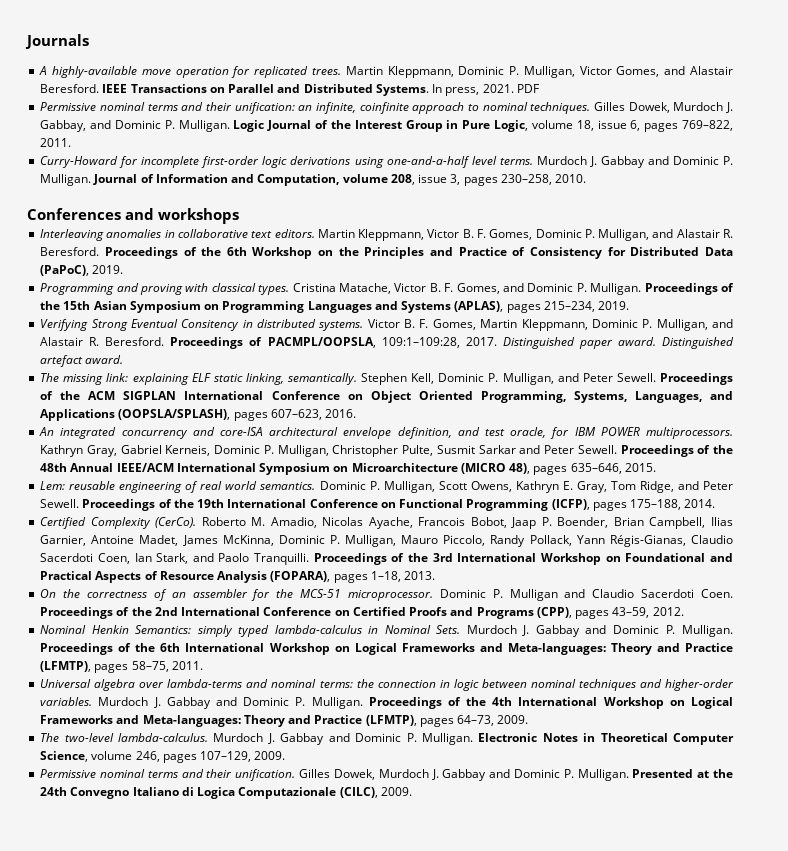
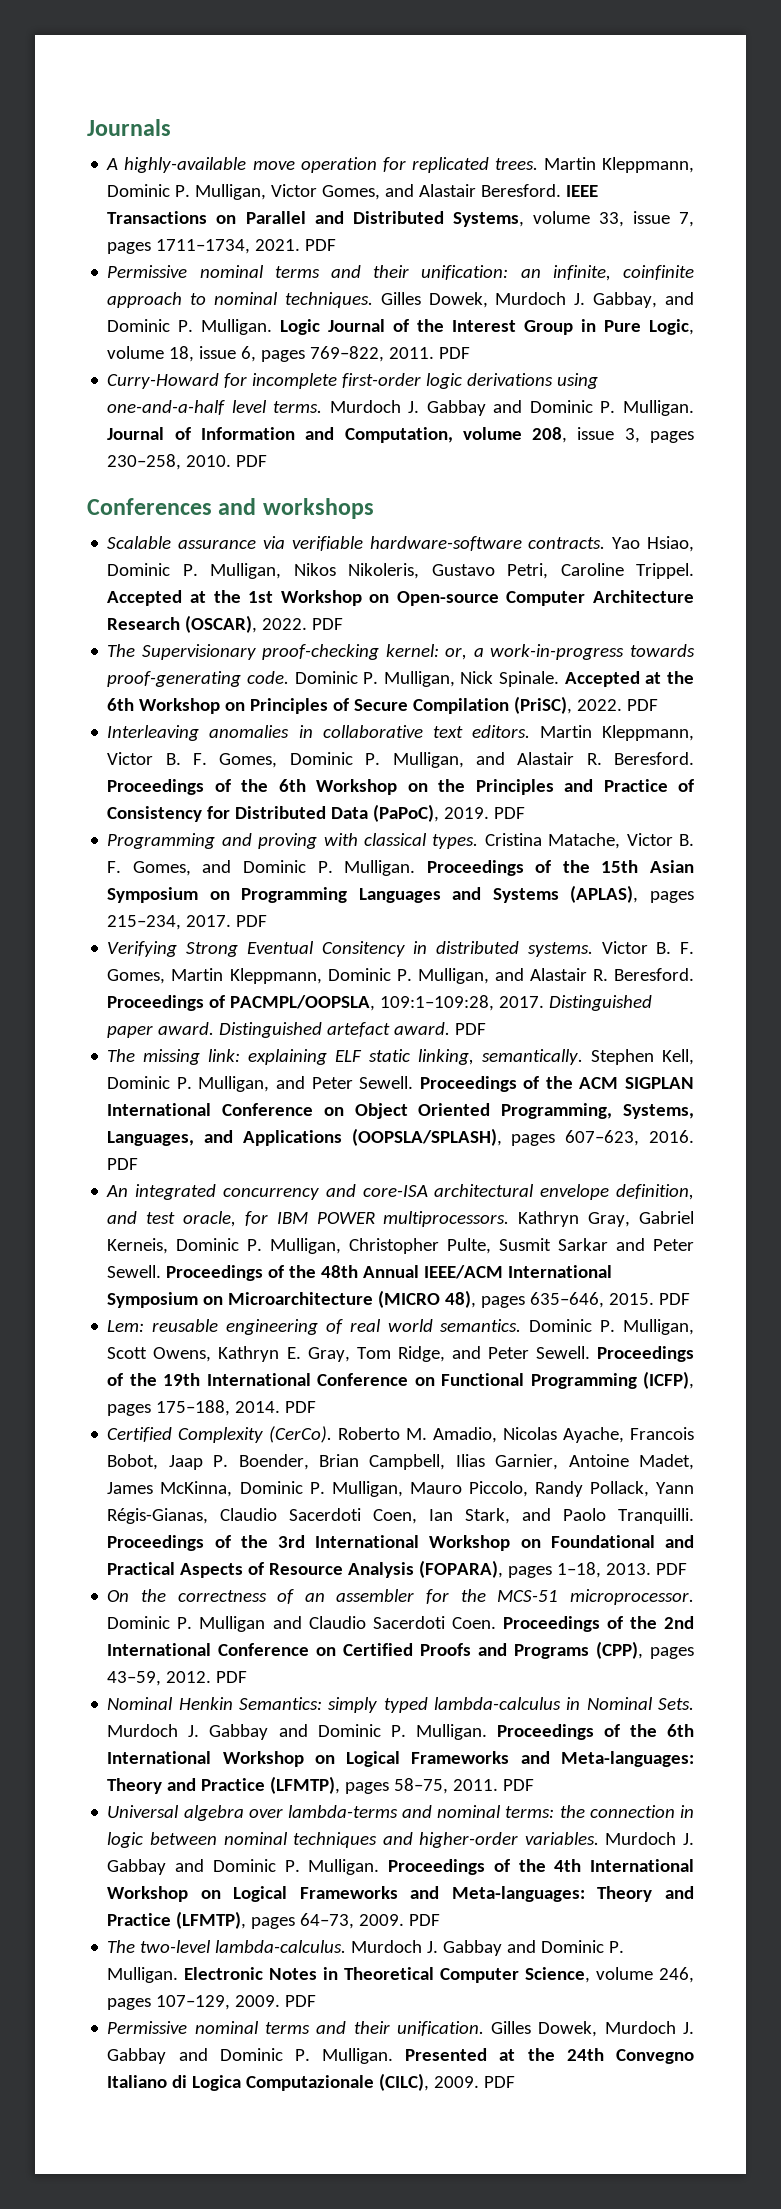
- IEEE Transactions on Parallel and Distributed Systems. In press, 2021.
+ IEEE Transactions on Parallel and Distributed Systems, volume 33, issue 7, pages 1711–1734, 2021.
- Logic Journal of the Interest Group in Pure Logic, volume 18, issue 6, pages 769–822, 2011.
+ Logic Journal of the Interest Group in Pure Logic, volume 18, issue 6, pages 769–822, 2011. PDF
- Journal of Information and Computation, volume 208, issue 3, pages 230–258, 2010.
+ Journal of Information and Computation, volume 208, issue 3, pages 230–258, 2010. PDF
+ Scalable assurance via verifiable hardware-software contracts. Yao Hsiao, Dominic P. Mulligan, Nikos Nikoleris, Gustavo Petri, Caroline Trippel. Accepted at the 1st Workshop on Open-source Computer Architecture Research (OSCAR), 2022. PDF
+ The Supervisionary proof-checking kernel: or, a work-in-progress towards proof-generating code. Dominic P. Mulligan, Nick Spinale. Accepted at the 6th Workshop on Principles of Secure Compilation (PriSC), 2022. PDF
- Proceedings of the 6th Workshop on the Principles and Practice of Consistency for Distributed Data (PaPoC), 2019.
+ Proceedings of the 6th Workshop on the Principles and Practice of Consistency for Distributed Data (PaPoC), 2019. PDF
- Proceedings of the 15th Asian Symposium on Programming Languages and Systems (APLAS), pages 215–234, 2019.
+ Proceedings of the 15th Asian Symposium on Programming Languages and Systems (APLAS), pages 215–234, 2017. PDF
- Distinguished artefact award.
+ Distinguished artefact award. PDF
- Proceedings of the ACM SIGPLAN International Conference on Object Oriented Programming, Systems, Languages, and Applications (OOPSLA/SPLASH), pages 607–623, 2016.
+ Proceedings of the ACM SIGPLAN International Conference on Object Oriented Programming, Systems, Languages, and Applications (OOPSLA/SPLASH), pages 607–623, 2016. PDF
- Proceedings of the 48th Annual IEEE/ACM International Symposium on Microarchitecture (MICRO 48), pages 635–646, 2015.
+ Proceedings of the 48th Annual IEEE/ACM International Symposium on Microarchitecture (MICRO 48), pages 635–646, 2015. PDF
- Proceedings of the 19th International Conference on Functional Programming (ICFP), pages 175–188, 2014.
+ Proceedings of the 19th International Conference on Functional Programming (ICFP), pages 175–188, 2014. PDF
- Proceedings of the 3rd International Workshop on Foundational and Practical Aspects of Resource Analysis (FOPARA), pages 1–18, 2013.
+ Proceedings of the 3rd International Workshop on Foundational and Practical Aspects of Resource Analysis (FOPARA), pages 1–18, 2013. PDF
- Proceedings of the 2nd International Conference on Certified Proofs and Programs (CPP), pages 43–59, 2012.
+ Proceedings of the 2nd International Conference on Certified Proofs and Programs (CPP), pages 43–59, 2012. PDF
- Proceedings of the 6th International Workshop on Logical Frameworks and Meta-languages: Theory and Practice (LFMTP), pages 58–75, 2011.
+ Proceedings of the 6th International Workshop on Logical Frameworks and Meta-languages: Theory and Practice (LFMTP), pages 58–75, 2011. PDF
- Proceedings of the 4th International Workshop on Logical Frameworks and Meta-languages: Theory and Practice (LFMTP), pages 64–73, 2009.
+ Proceedings of the 4th International Workshop on Logical Frameworks and Meta-languages: Theory and Practice (LFMTP), pages 64–73, 2009. PDF
- Electronic Notes in Theoretical Computer Science, volume 246, pages 107–129, 2009.
+ Electronic Notes in Theoretical Computer Science, volume 246, pages 107–129, 2009. PDF
- Presented at the 24th Convegno Italiano di Logica Computazionale (CILC), 2009.
+ Presented at the 24th Convegno Italiano di Logica Computazionale (CILC), 2009. PDF

